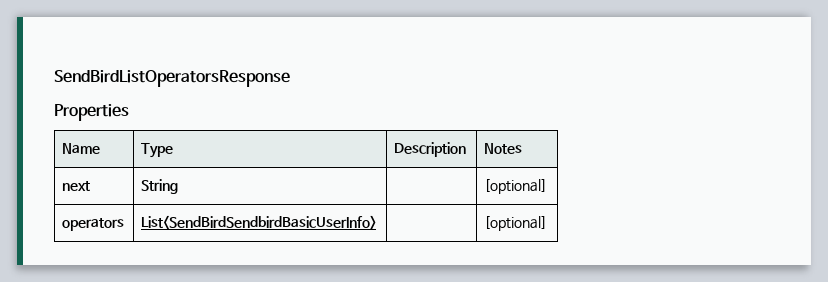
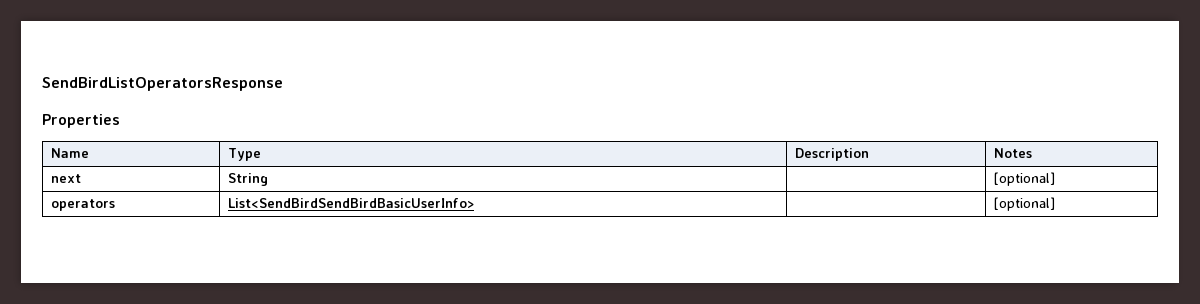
- operators | List<SendBirdSendbirdBasicUserInfo> | | [optional]
+ operators | List<SendBirdSendBirdBasicUserInfo> | | [optional]

